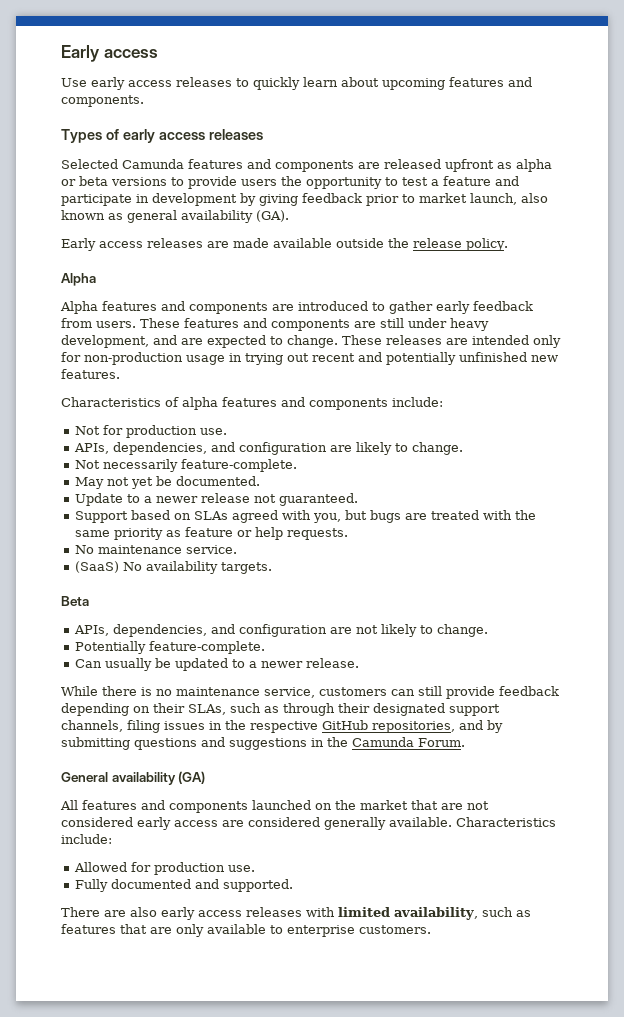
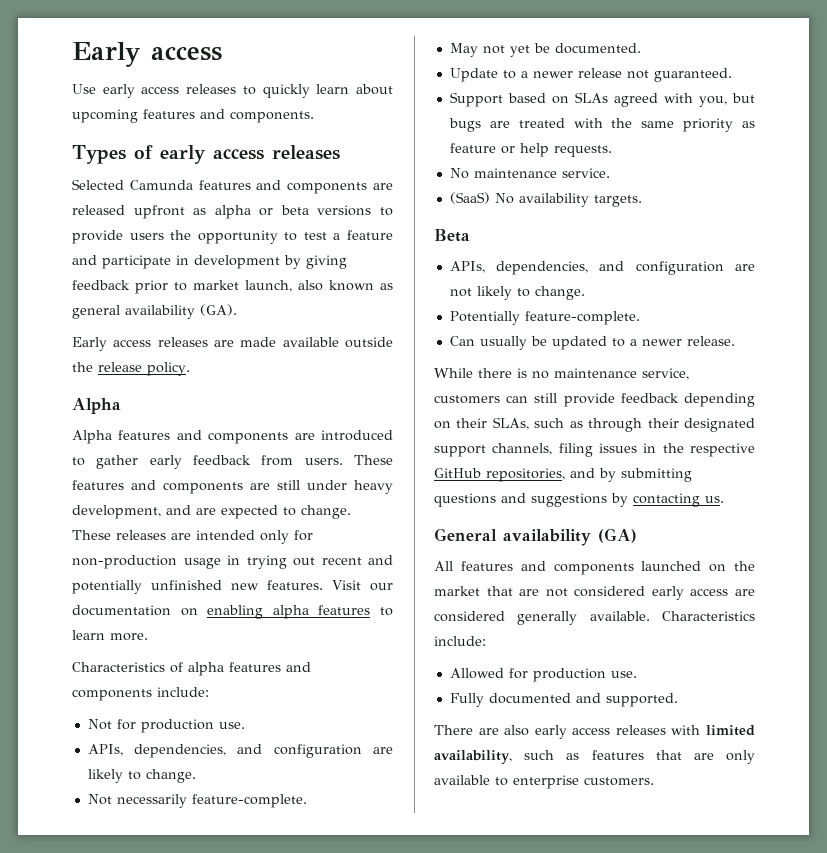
+ Visit our documentation on enabling alpha features to learn more.
- While there is no maintenance service, customers can still provide feedback depending on their SLAs, such as through their designated support channels, filing issues in the respective GitHub repositories, and by submitting questions and suggestions in the Camunda Forum.
+ While there is no maintenance service, customers can still provide feedback depending on their SLAs, such as through their designated support channels, filing issues in the respective GitHub repositories, and by submitting questions and suggestions by contacting us.

